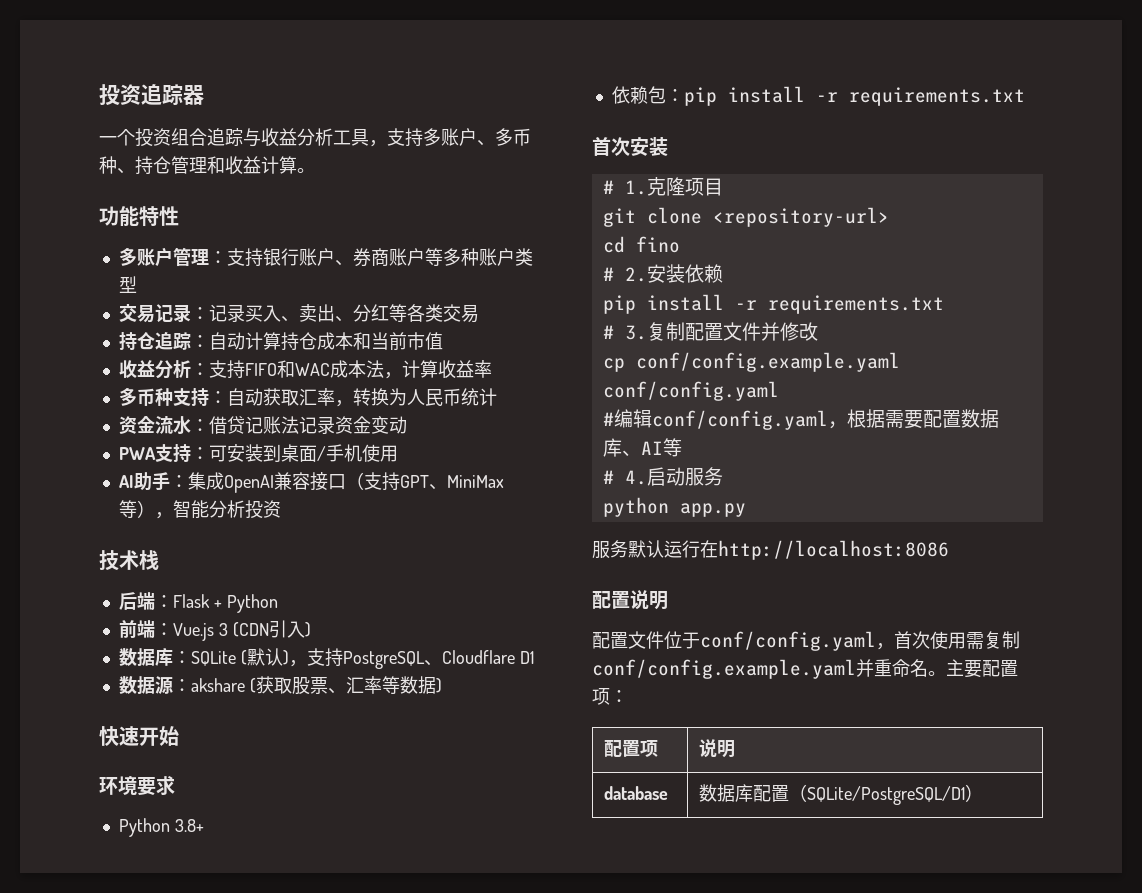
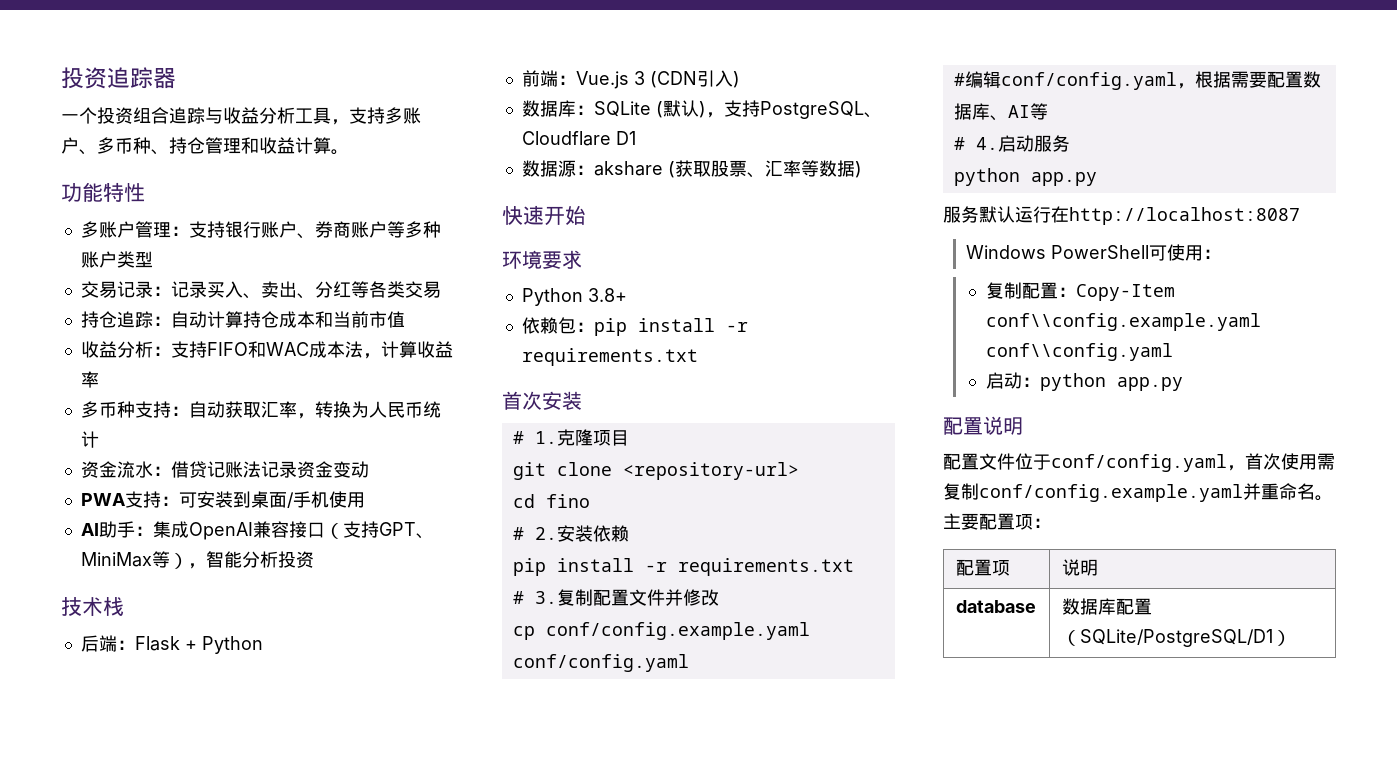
- 服务默认运行在http://localhost:8086
+ 服务默认运行在http://localhost:8087
+ Windows PowerShell可使用：
+ 复制配置：Copy-Item conf\\config.example.yaml conf\\config.yaml
+ 启动：python app.py

